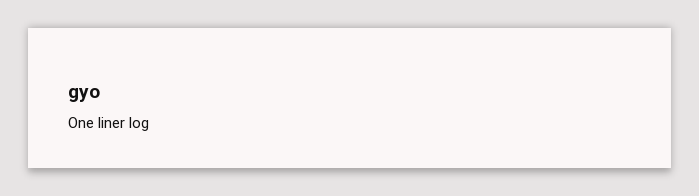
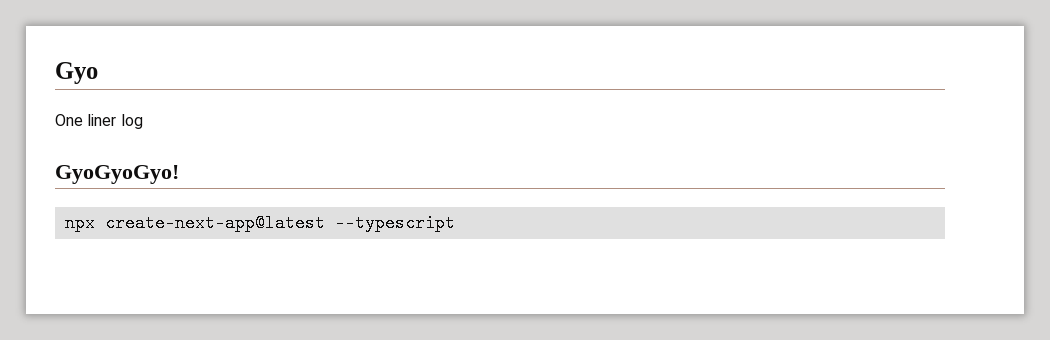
- gyo
+ Gyo
+ GyoGyoGyo!
+ npx create-next-app@latest --typescript

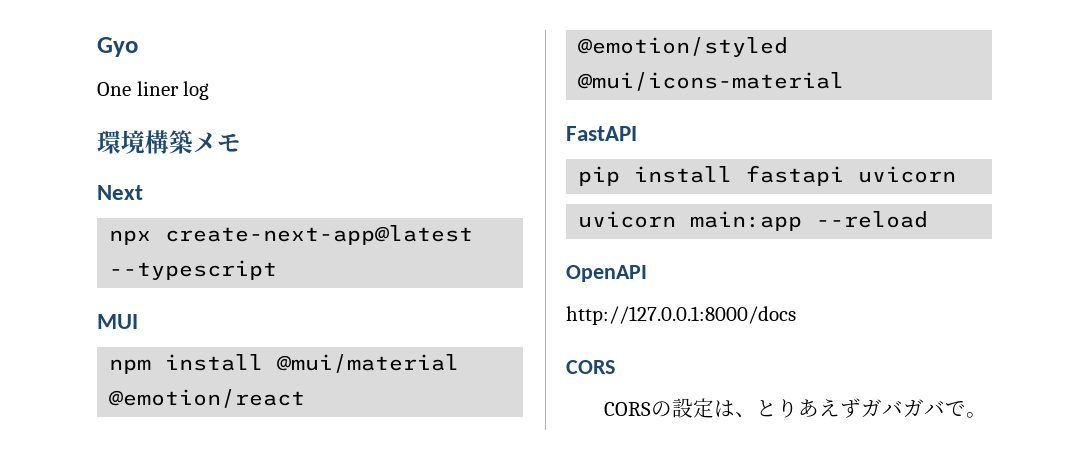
- GyoGyoGyo!
+ 環境構築メモ
+ Next
+ MUI
+ npm install @mui/material @emotion/react @emotion/styled @mui/icons-material
+ FastAPI
+ pip install fastapi uvicorn
+ uvicorn main:app --reload
+ OpenAPI
+ http://127.0.0.1:8000/docs
+ CORS
+ CORSの設定は、とりあえずガバガバで。

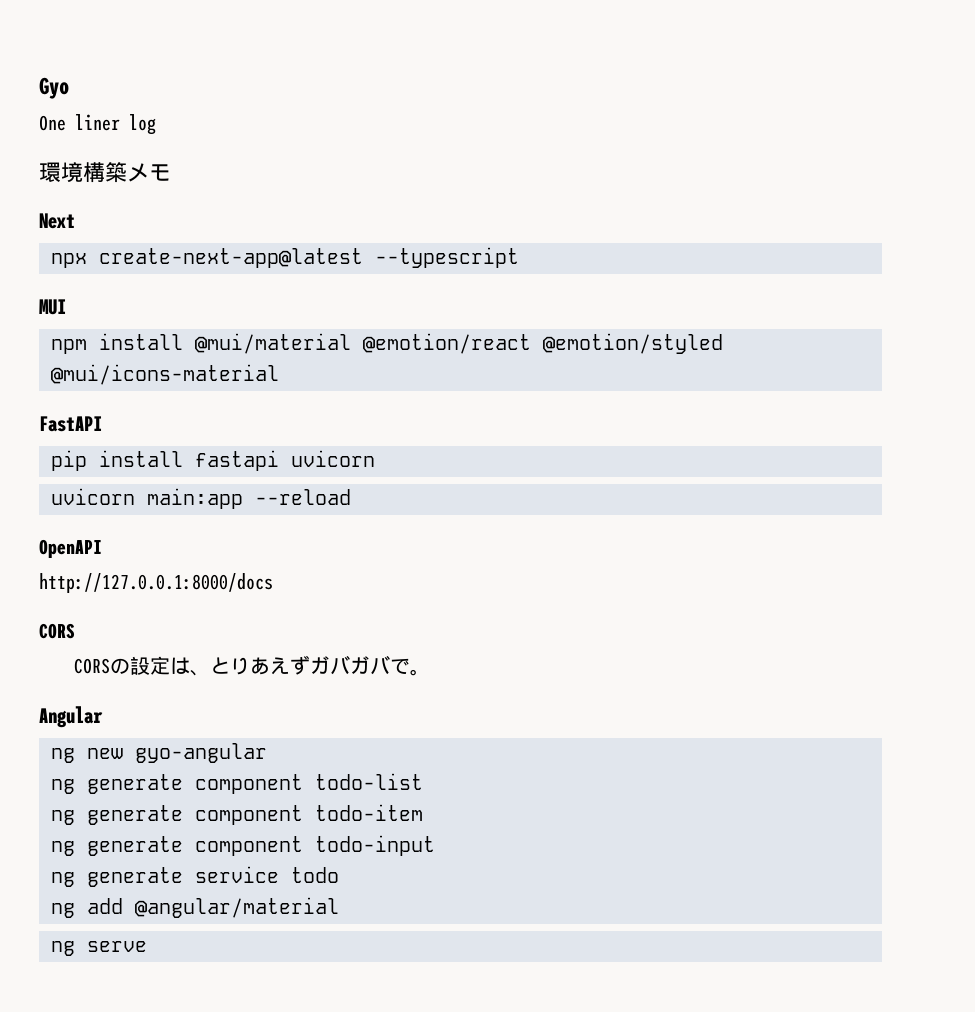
+ Angular
+ ng new gyo-angular
+ ng generate component todo-list
+ ng generate component todo-item
+ ng generate component todo-input
+ ng generate service todo
+ ng add @angular/material
+ ng serve

